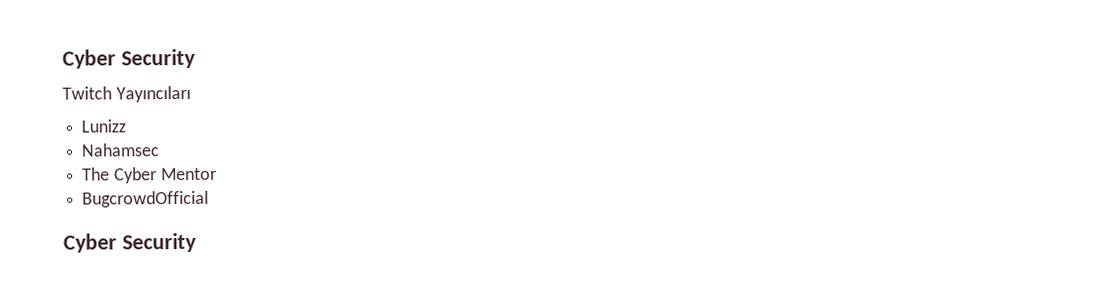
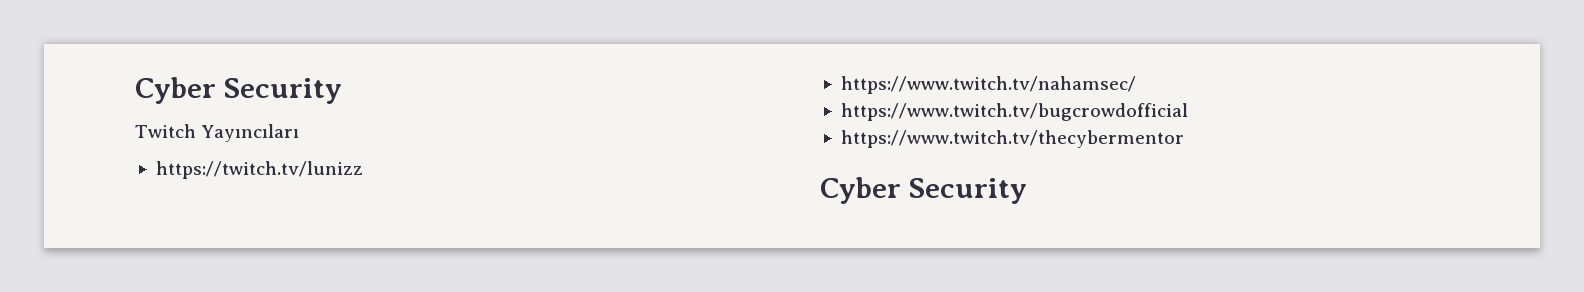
- Lunizz
- Nahamsec
- The Cyber Mentor
- BugcrowdOfficial
+ https://twitch.tv/lunizz
+ https://www.twitch.tv/nahamsec/
+ https://www.twitch.tv/bugcrowdofficial
+ https://www.twitch.tv/thecybermentor

